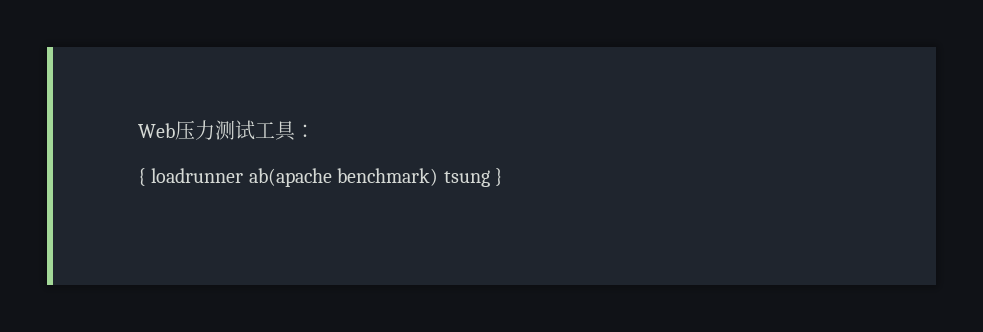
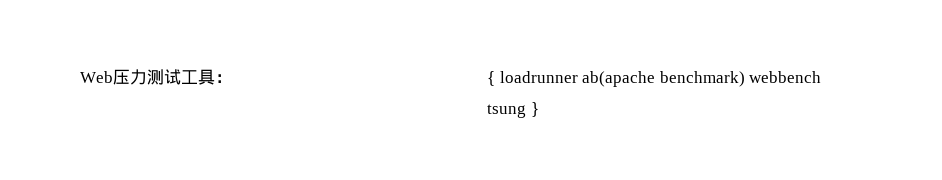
- { loadrunner ab(apache benchmark) tsung }
+ { loadrunner ab(apache benchmark) webbench tsung }

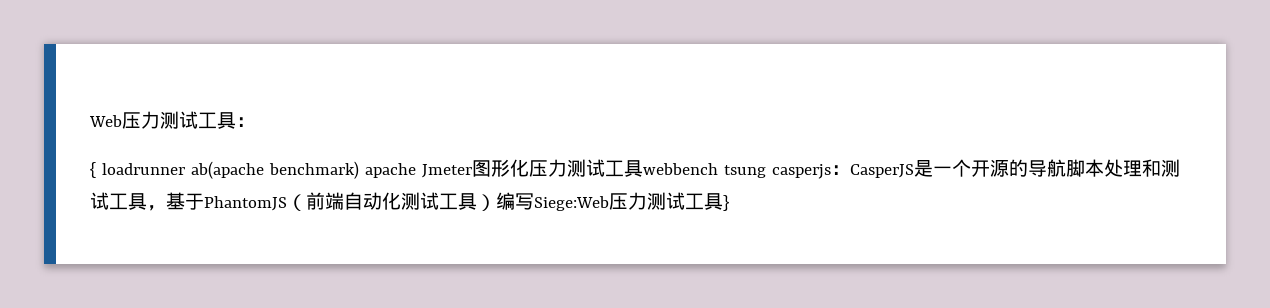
- { loadrunner ab(apache benchmark) webbench tsung }
+ { loadrunner ab(apache benchmark) apache Jmeter图形化压力测试工具webbench tsung casperjs：CasperJS是一个开源的导航脚本处理和测试工具，基于PhantomJS（前端自动化测试工具）编写Siege:Web压力测试工具}

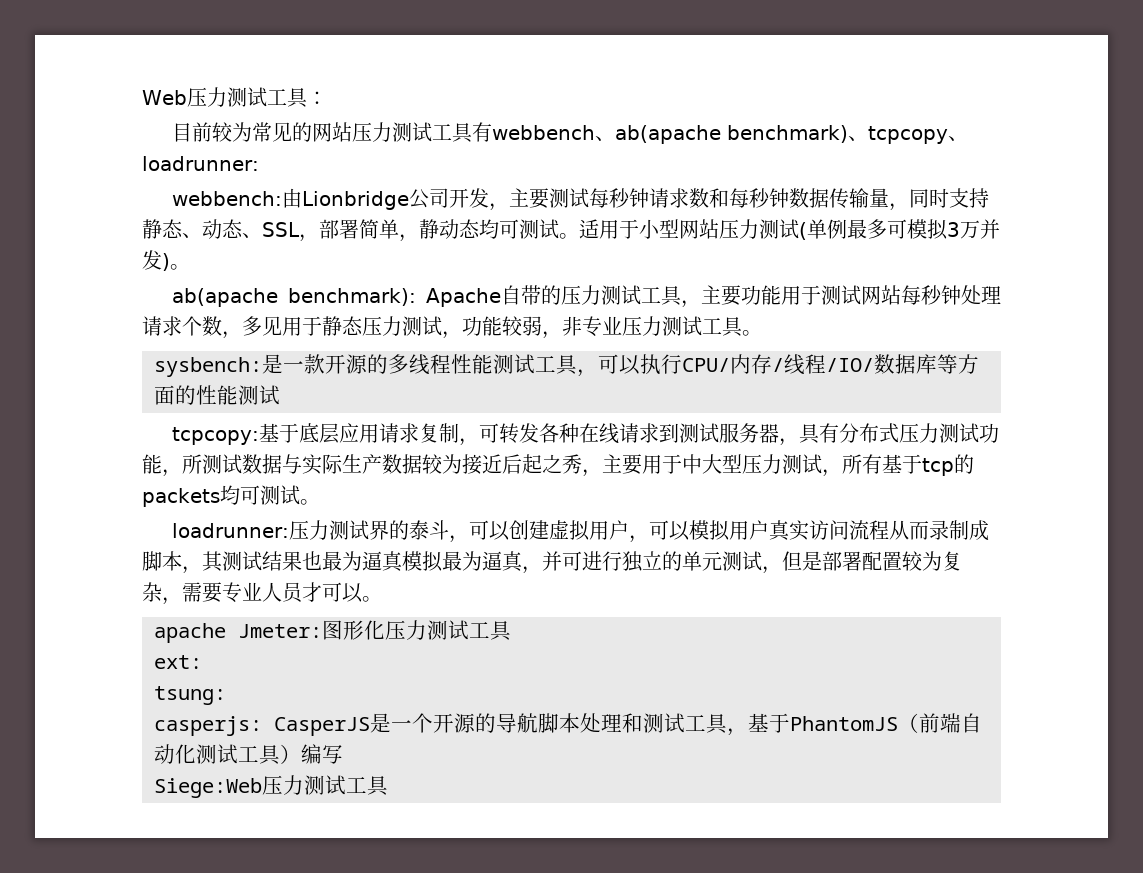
- { loadrunner ab(apache benchmark) apache Jmeter图形化压力测试工具webbench tsung casperjs：CasperJS是一个开源的导航脚本处理和测试工具，基于PhantomJS（前端自动化测试工具）编写Siege:Web压力测试工具}
+ 目前较为常见的网站压力测试工具有webbench、ab(apache benchmark)、tcpcopy、loadrunner:
+ webbench:由Lionbridge公司开发，主要测试每秒钟请求数和每秒钟数据传输量，同时支持静态、动态、SSL，部署简单，静动态均可测试。适用于小型网站压力测试(单例最多可模拟3万并发)。
+ ab(apache benchmark): Apache自带的压力测试工具，主要功能用于测试网站每秒钟处理请求个数，多见用于静态压力测试，功能较弱，非专业压力测试工具。
+ sysbench:是一款开源的多线程性能测试工具，可以执行CPU/内存/线程/IO/数据库等方面的性能测试
+ tcpcopy:基于底层应用请求复制，可转发各种在线请求到测试服务器，具有分布式压力测试功能，所测试数据与实际生产数据较为接近后起之秀，主要用于中大型压力测试，所有基于tcp的packets均可测试。
+ loadrunner:压力测试界的泰斗，可以创建虚拟用户，可以模拟用户真实访问流程从而录制成脚本，其测试结果也最为逼真模拟最为逼真，并可进行独立的单元测试，但是部署配置较为复杂，需要专业人员才可以。
+ apache Jmeter:图形化压力测试工具
+ ext:
+ tsung:
+ casperjs: CasperJS是一个开源的导航脚本处理和测试工具，基于PhantomJS（前端自动化测试工具）编写
+ Siege:Web压力测试工具

